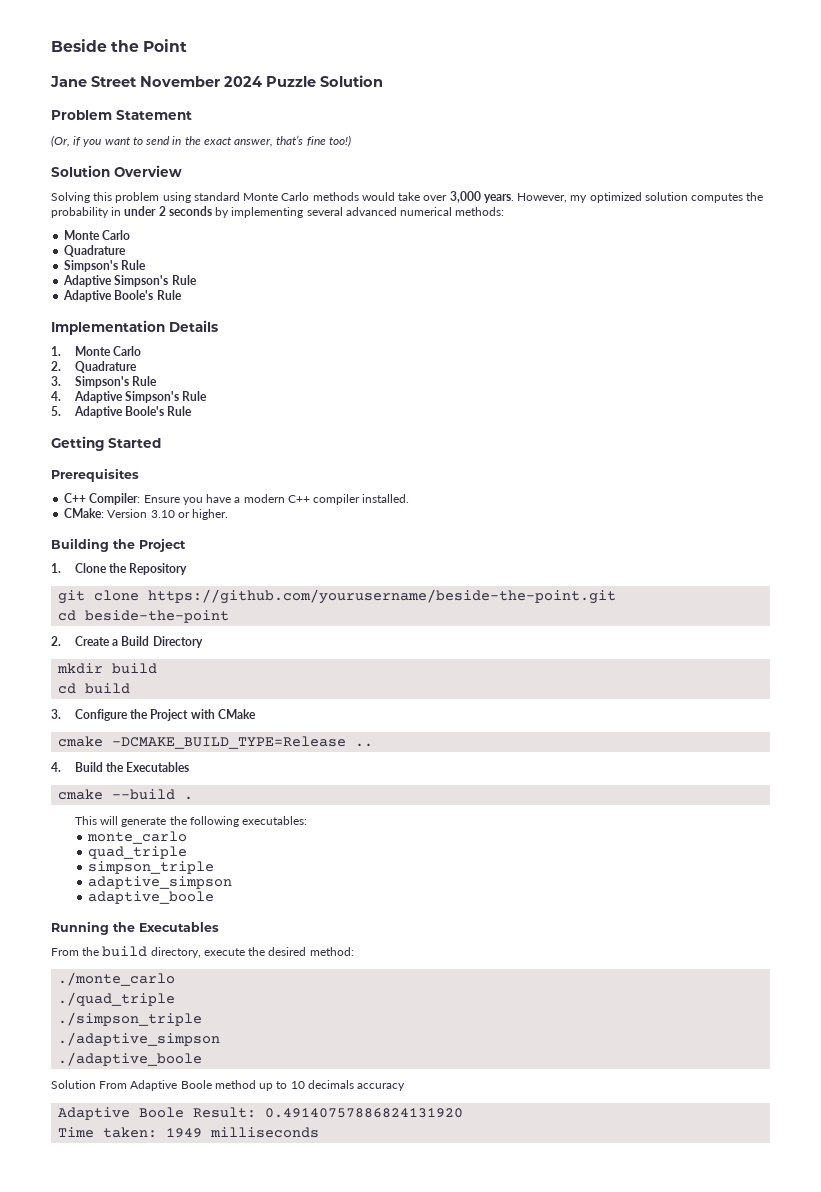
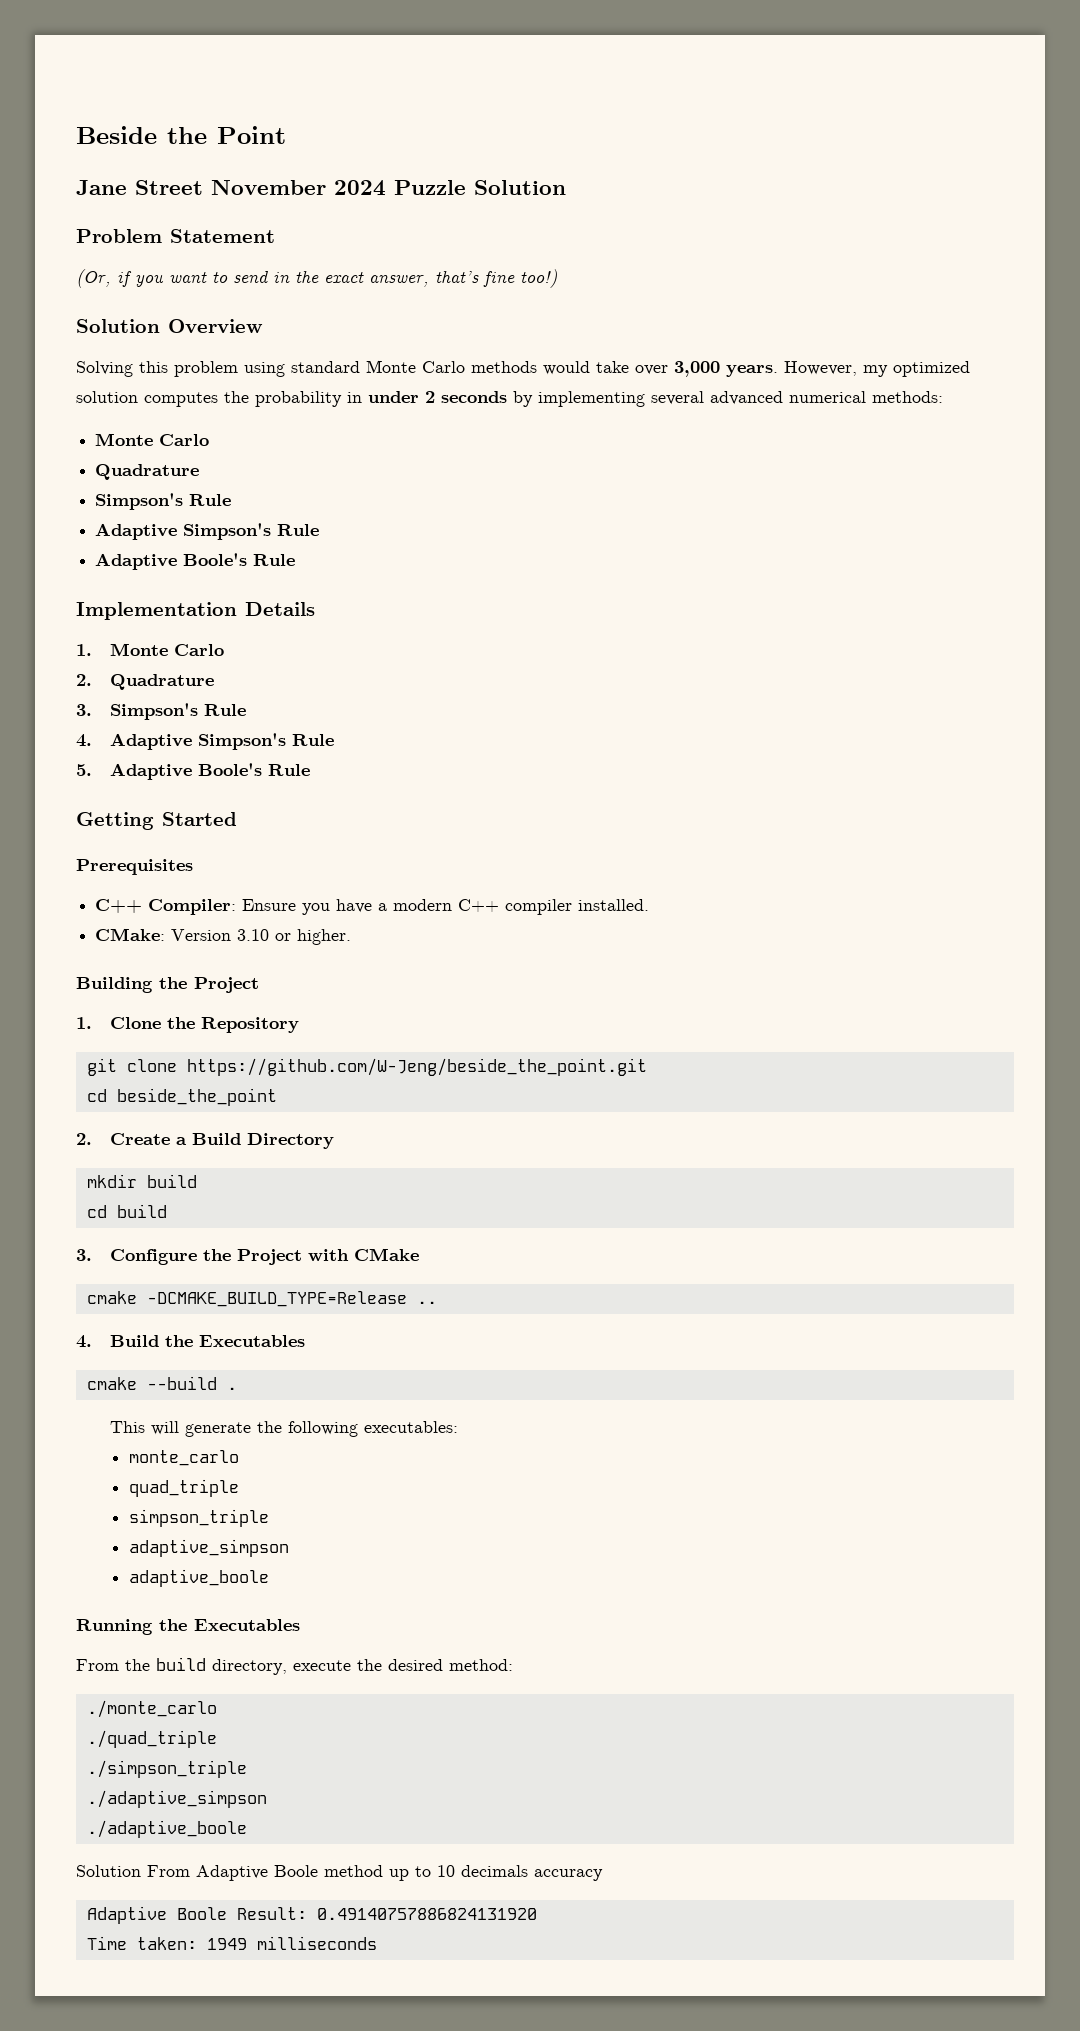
- git clone https://github.com/yourusername/beside-the-point.git
- cd beside-the-point
+ git clone https://github.com/W-Jeng/beside_the_point.git
+ cd beside_the_point

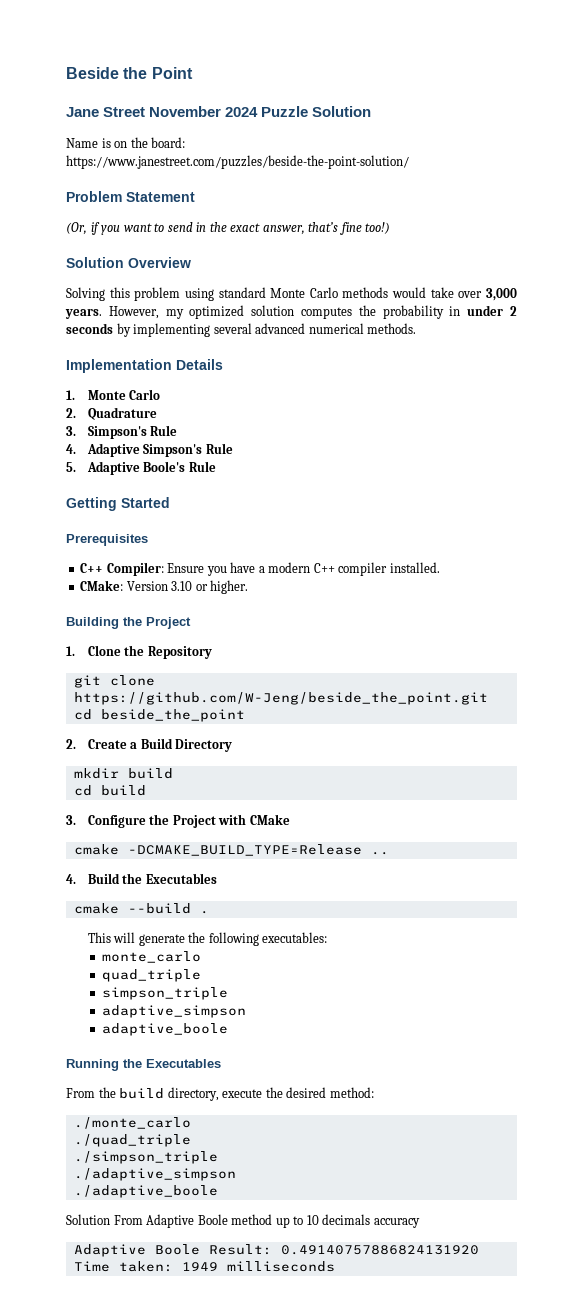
+ Name is on the board: https://www.janestreet.com/puzzles/beside-the-point-solution/
- However, my optimized solution computes the probability in under 2 seconds by implementing several advanced numerical methods:
- Monte Carlo
- Quadrature
- Simpson's Rule
- Adaptive Simpson's Rule
- Adaptive Boole's Rule
+ However, my optimized solution computes the probability in under 2 seconds by implementing several advanced numerical methods.

